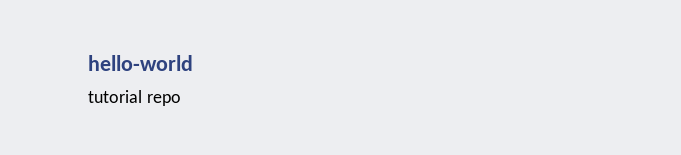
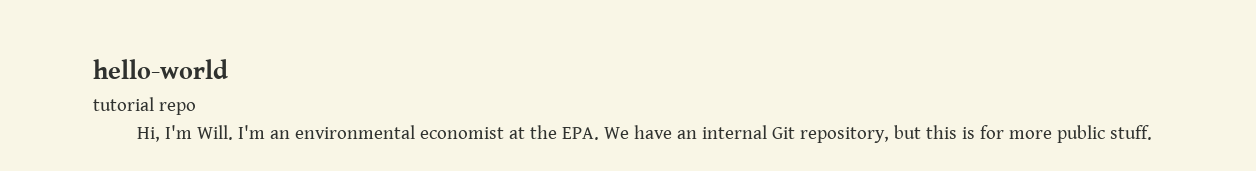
+ Hi, I'm Will. I'm an environmental economist at the EPA. We have an internal Git repository, but this is for more public stuff.

